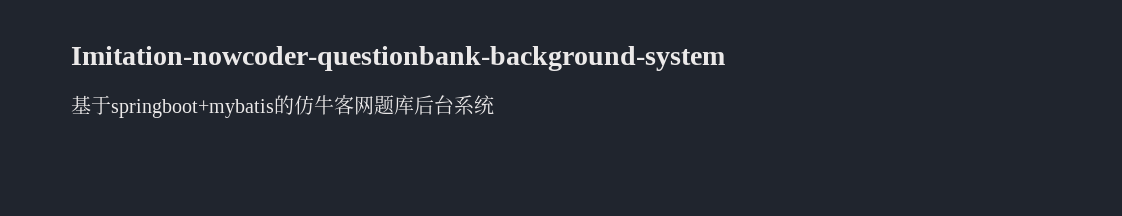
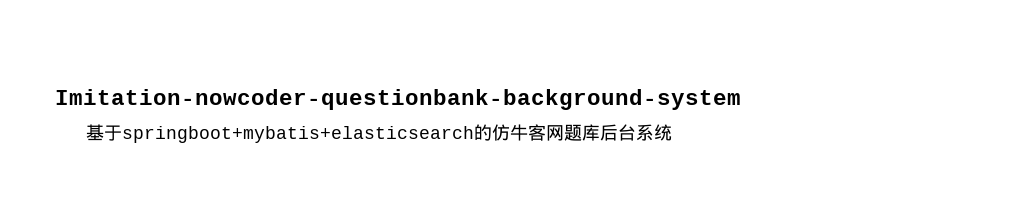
- 基于springboot+mybatis的仿牛客网题库后台系统
+ 基于springboot+mybatis+elasticsearch的仿牛客网题库后台系统

